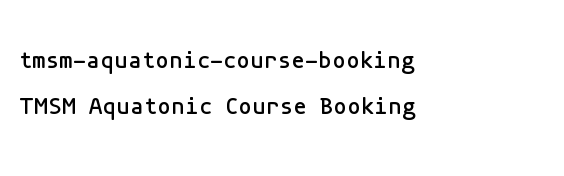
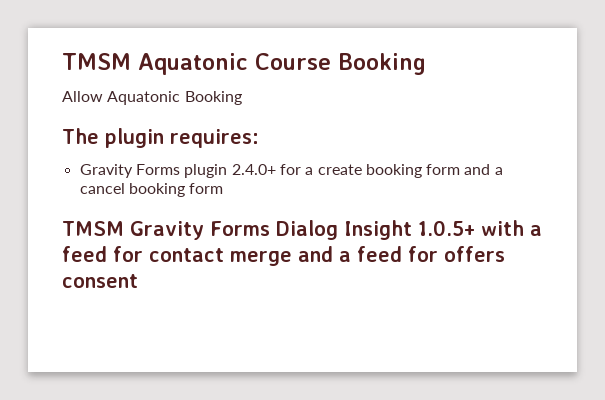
- tmsm-aquatonic-course-booking
+ Allow Aquatonic Booking
+ The plugin requires:
+ Gravity Forms plugin 2.4.0+ for a create booking form and a cancel booking form
+ TMSM Gravity Forms Dialog Insight 1.0.5+ with a feed for contact merge and a feed for offers consent

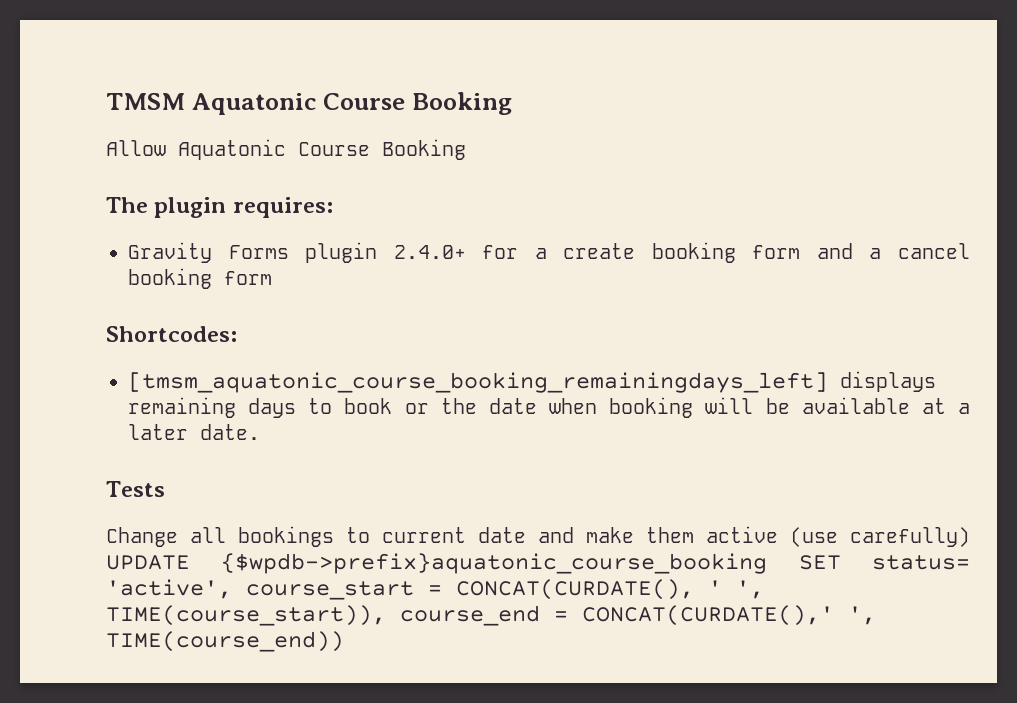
- Allow Aquatonic Booking
+ Allow Aquatonic Course Booking
- TMSM Gravity Forms Dialog Insight 1.0.5+ with a feed for contact merge and a feed for offers consent
+ Shortcodes:
+ [tmsm_aquatonic_course_booking_remainingdays_left] displays remaining days to book or the date when booking will be available at a later date.
+ Tests
+ Change all bookings to current date and make them active (use carefully) UPDATE {$wpdb->prefix}aquatonic_course_booking SET status= 'active', course_start = CONCAT(CURDATE(), ' ', TIME(course_start)), course_end = CONCAT(CURDATE(),' ', TIME(course_end))

